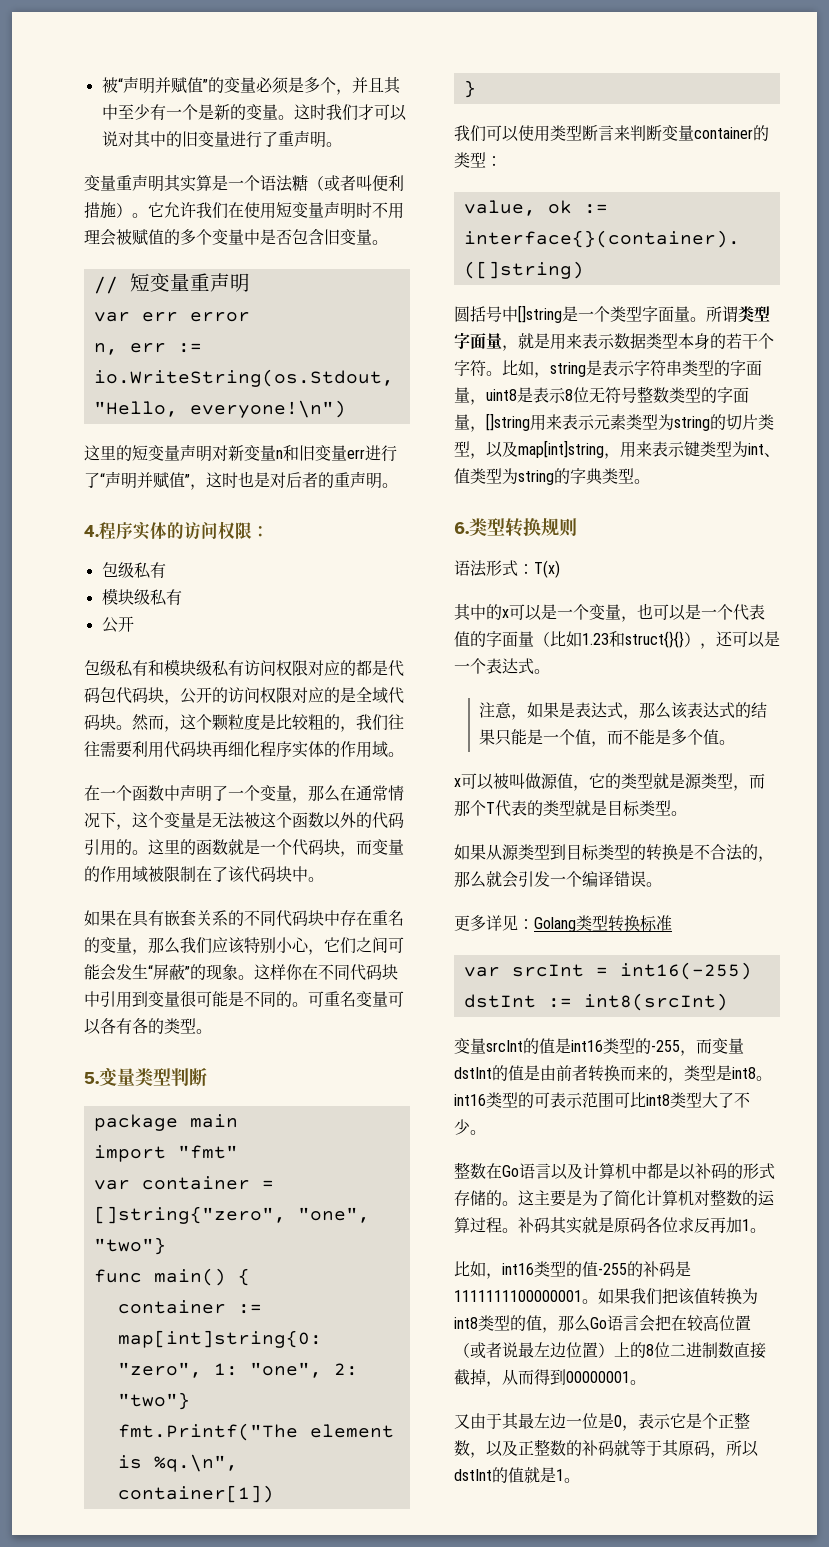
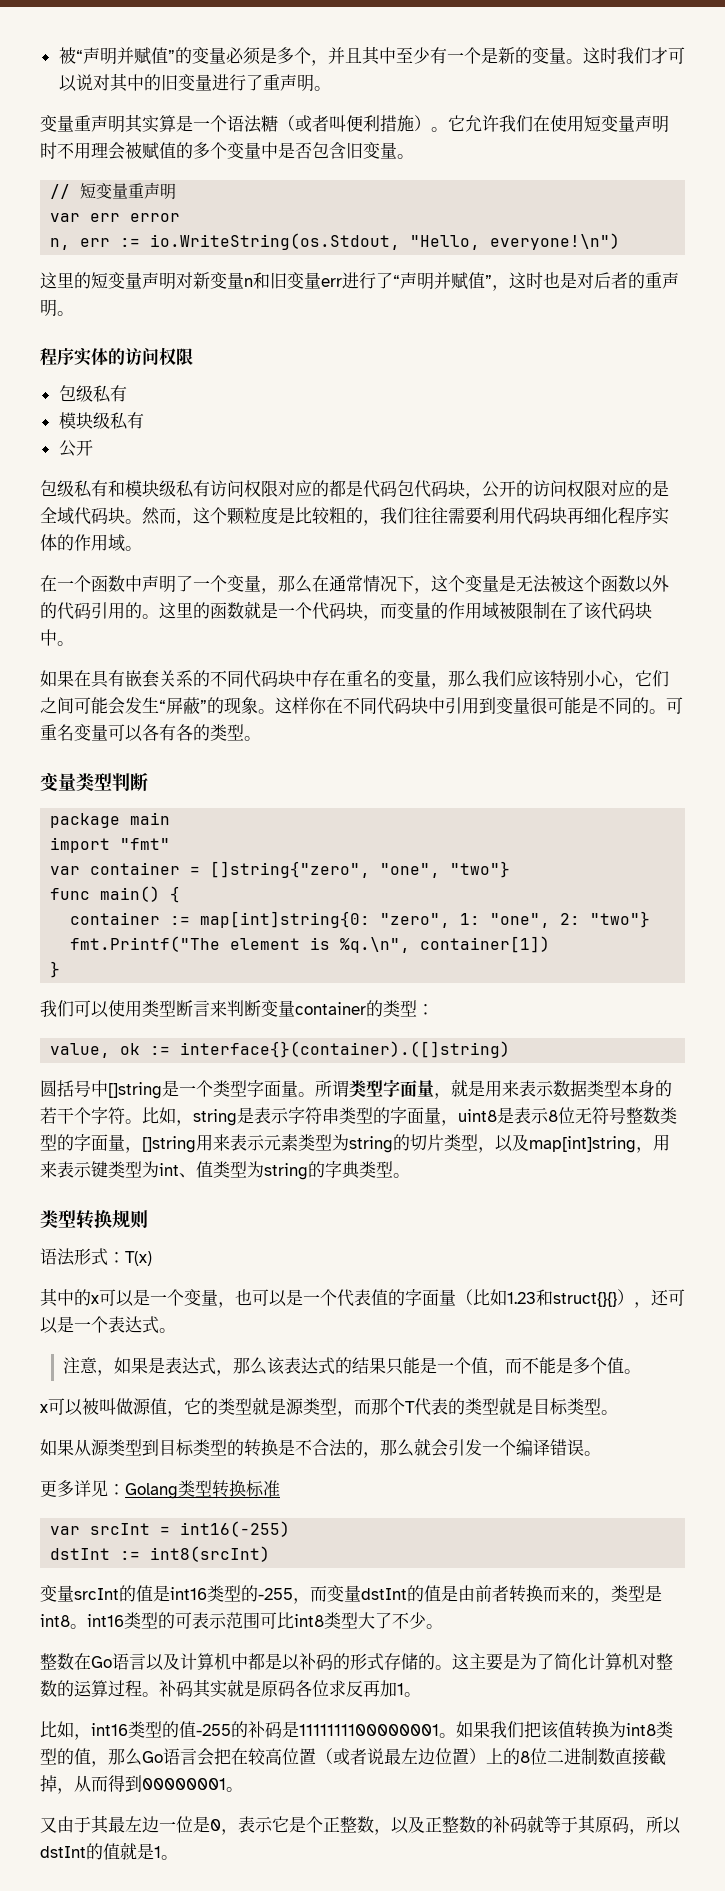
- 4.程序实体的访问权限：
+ 程序实体的访问权限
- 5.变量类型判断
+ 变量类型判断
- 6.类型转换规则
+ 类型转换规则

